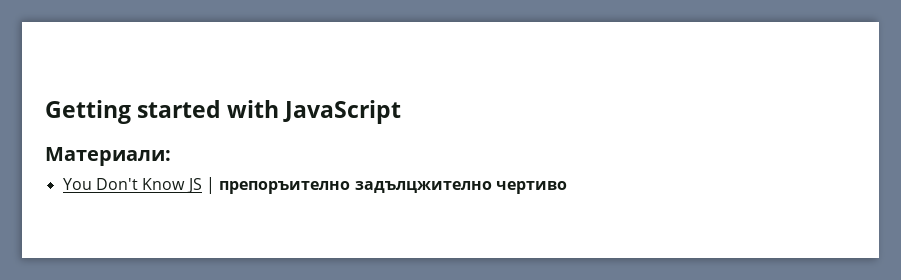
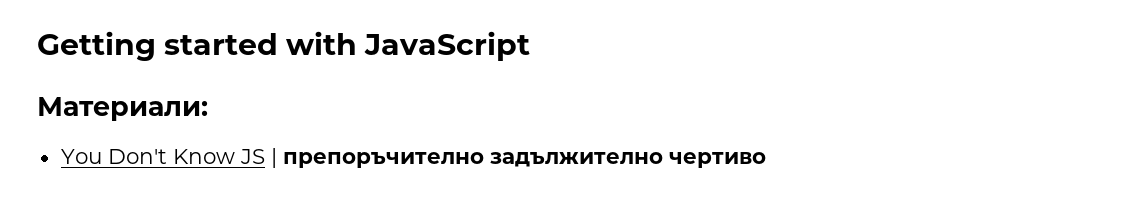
- You Don't Know JS | препоръително задълцжително чертиво
+ You Don't Know JS | препоръчително задължително чертиво

